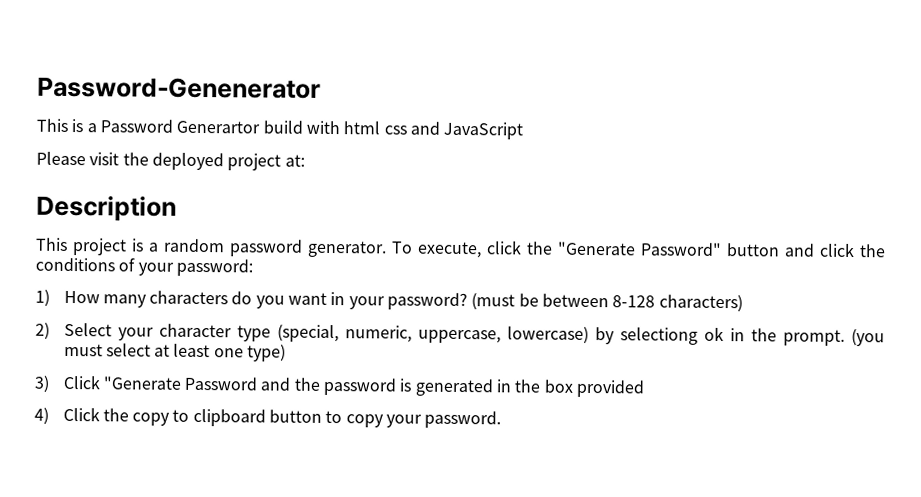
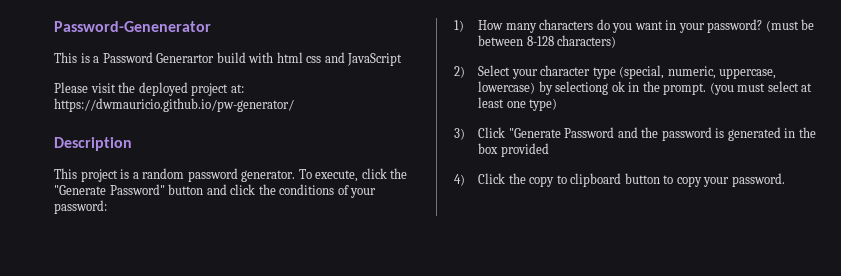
- Please visit the deployed project at:
+ Please visit the deployed project at: https://dwmauricio.github.io/pw-generator/

